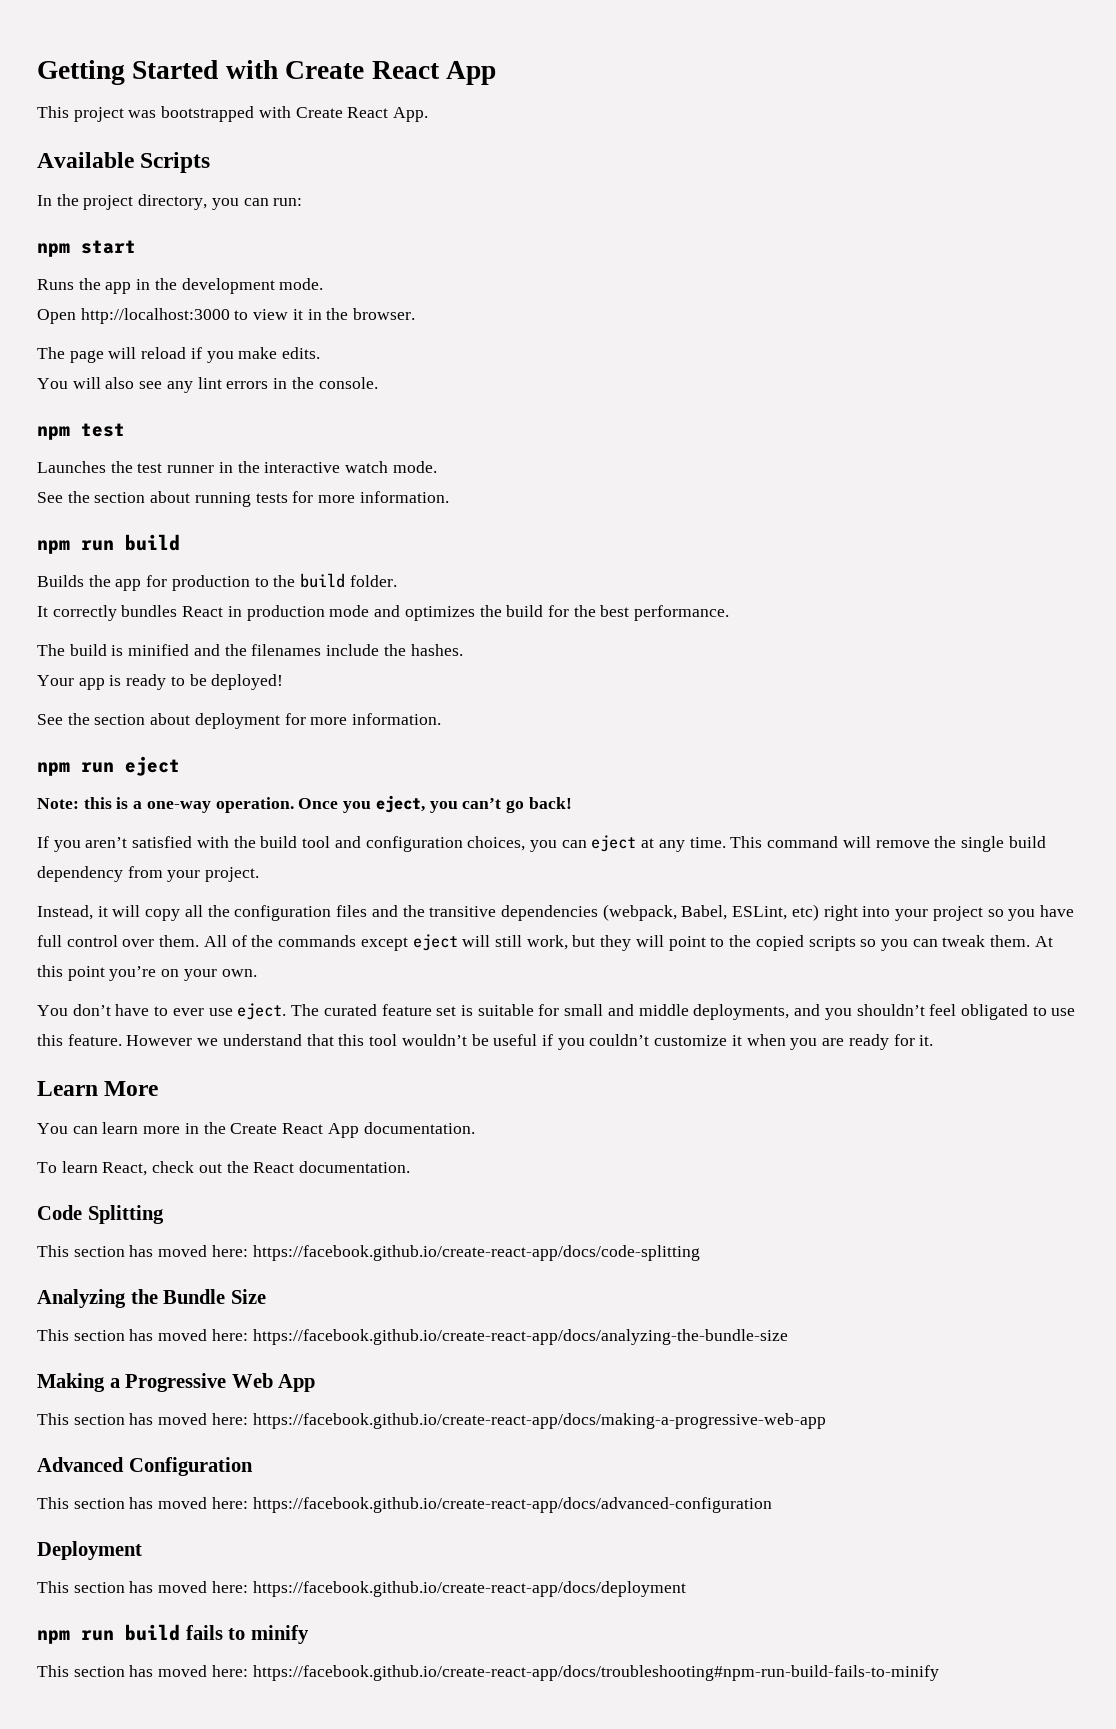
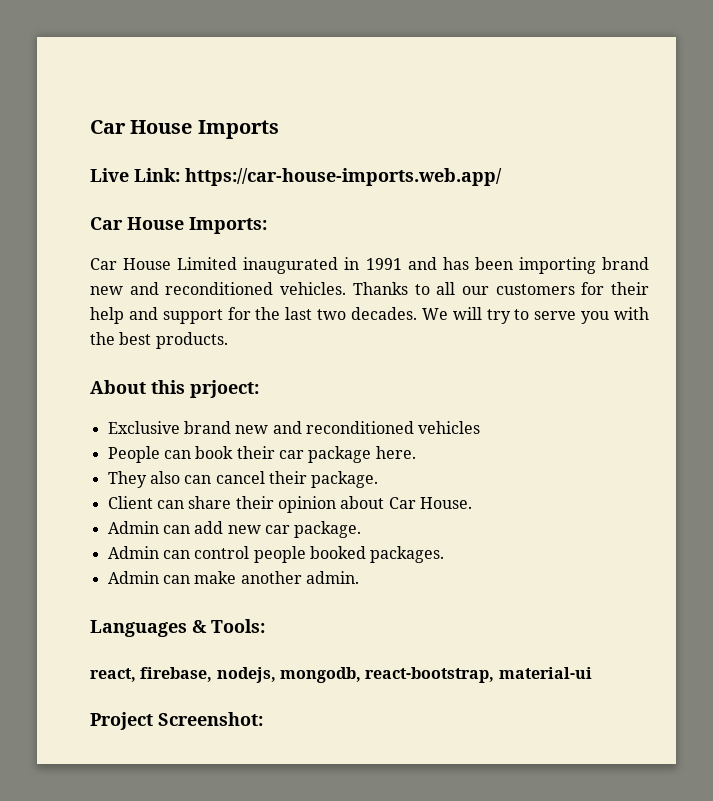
- Getting Started with Create React App
- This project was bootstrapped with Create React App.
- Available Scripts
- In the project directory, you can run:
- npm start
- Runs the app in the development mode.
- Open http://localhost:3000 to view it in the browser.
- The page will reload if you make edits.
- You will also see any lint errors in the console.
- npm test
- Launches the test runner in the interactive watch mode.
- See the section about running tests for more information.
- npm run build
- Builds the app for production to the build folder.
- It correctly bundles React in production mode and optimizes the build for the best performance.
- The build is minified and the filenames include the hashes.
- Your app is ready to be deployed!
- See the section about deployment for more information.
- npm run eject
- Note: this is a one-way operation. Once you eject, you can’t go back!
- If you aren’t satisfied with the build tool and configuration choices, you can eject at any time. This command will remove the single build dependency from your project.
- Instead, it will copy all the configuration files and the transitive dependencies (webpack, Babel, ESLint, etc) right into your project so you have full control over them. All of the commands except eject will still work, but they will point to the copied scripts so you can tweak them. At this point you’re on your own.
- You don’t have to ever use eject. The curated feature set is suitable for small and middle deployments, and you shouldn’t feel obligated to use this feature. However we understand that this tool wouldn’t be useful if you couldn’t customize it when you are ready for it.
- Learn More
- You can learn more in the Create React App documentation.
- To learn React, check out the React documentation.
- Code Splitting
- This section has moved here: https://facebook.github.io/create-react-app/docs/code-splitting
- Analyzing the Bundle Size
- This section has moved here: https://facebook.github.io/create-react-app/docs/analyzing-the-bundle-size
- Making a Progressive Web App
- This section has moved here: https://facebook.github.io/create-react-app/docs/making-a-progressive-web-app
- Advanced Configuration
- This section has moved here: https://facebook.github.io/create-react-app/docs/advanced-configuration
- Deployment
- This section has moved here: https://facebook.github.io/create-react-app/docs/deployment
- npm run build fails to minify
- This section has moved here: https://facebook.github.io/create-react-app/docs/troubleshooting#npm-run-build-fails-to-minify
+ Car House Imports
+ Live Link: https://car-house-imports.web.app/
+ Car House Imports:
+ Car House Limited inaugurated in 1991 and has been importing brand new and reconditioned vehicles. Thanks to all our customers for their help and support for the last two decades. We will try to serve you with the best products.
+ About this prjoect:
+ Exclusive brand new and reconditioned vehicles
+ People can book their car package here.
+ They also can cancel their package.
+ Client can share their opinion about Car House.
+ Admin can add new car package.
+ Admin can control people booked packages.
+ Admin can make another admin.
+ Languages & Tools:
+ react, firebase, nodejs, mongodb, react-bootstrap, material-ui
+ Project Screenshot:

